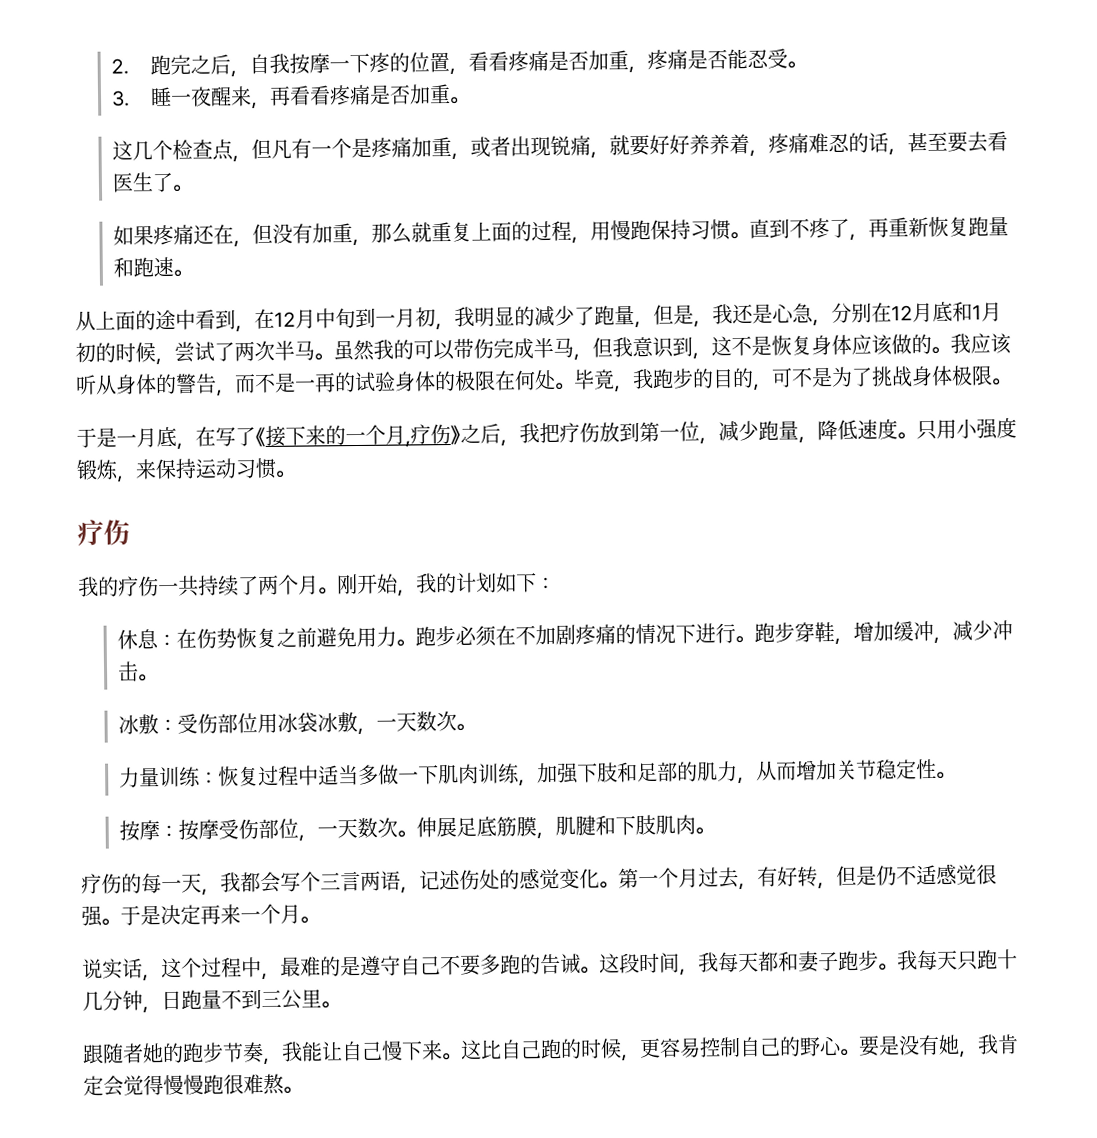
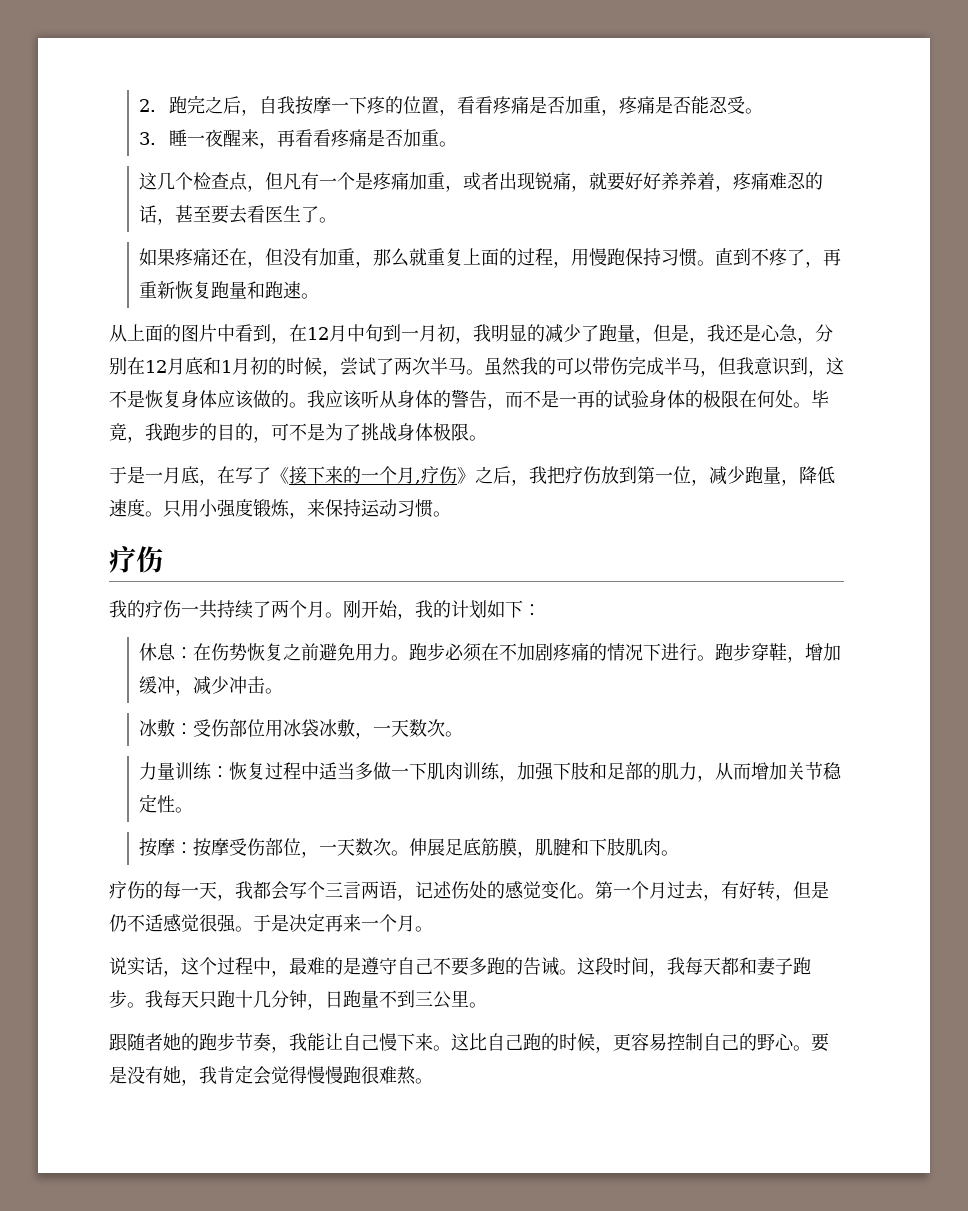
- 从上面的途中看到，在12月中旬到一月初，我明显的减少了跑量，但是，我还是心急，分别在12月底和1月初的时候，尝试了两次半马。
+ 从上面的图片中看到，在12月中旬到一月初，我明显的减少了跑量，但是，我还是心急，分别在12月底和1月初的时候，尝试了两次半马。

